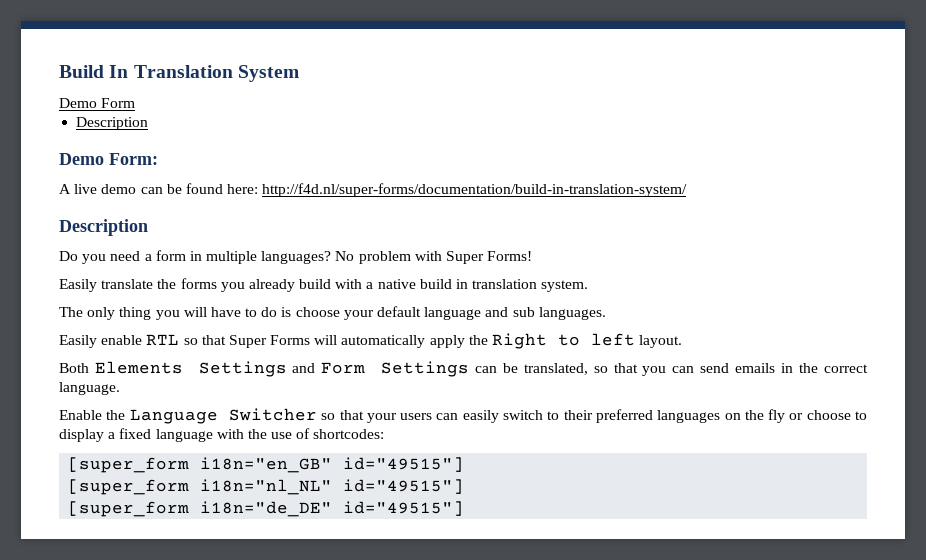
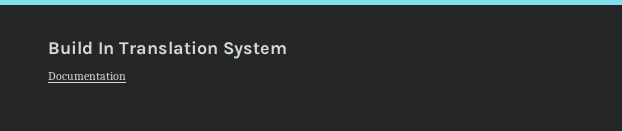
- Demo Form
- Description
- Demo Form:
- A live demo can be found here: http://f4d.nl/super-forms/documentation/build-in-translation-system/
- Description
- Do you need a form in multiple languages? No problem with Super Forms!
- Easily translate the forms you already build with a native build in translation system.
- The only thing you will have to do is choose your default language and sub languages.
- Easily enable RTL so that Super Forms will automatically apply the Right to left layout.
- Both Elements Settings and Form Settings can be translated, so that you can send emails in the correct language.
- Enable the Language Switcher so that your users can easily switch to their preferred languages on the fly or choose to display a fixed language with the use of shortcodes:
- [super_form i18n="en_GB" id="49515"]
- [super_form i18n="nl_NL" id="49515"]
- [super_form i18n="de_DE" id="49515"]
+ Documentation

